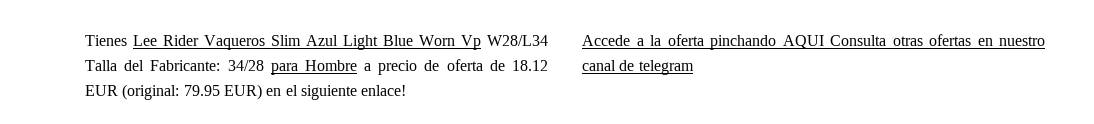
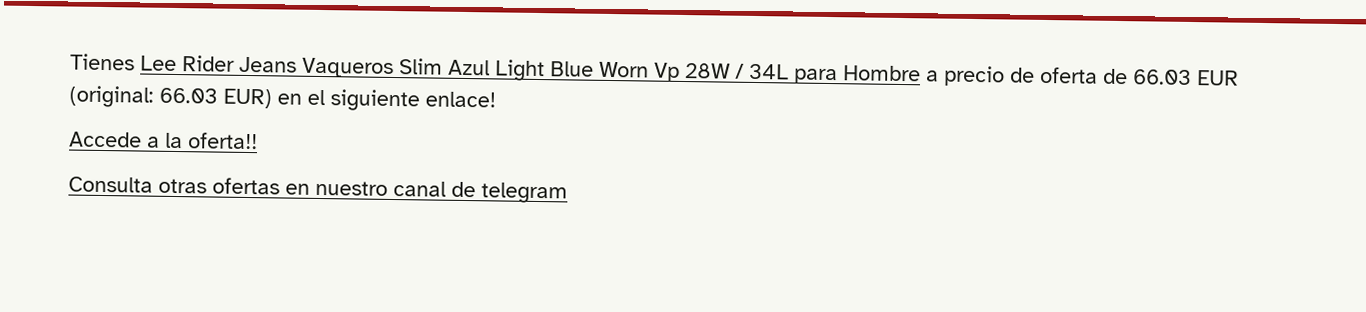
- Tienes Lee Rider Vaqueros Slim Azul Light Blue Worn Vp W28/L34 Talla del Fabricante: 34/28 para Hombre a precio de oferta de 18.12 EUR (original: 79.95 EUR) en el siguiente enlace!
+ Tienes Lee Rider Jeans Vaqueros Slim Azul Light Blue Worn Vp 28W / 34L para Hombre a precio de oferta de 66.03 EUR (original: 66.03 EUR) en el siguiente enlace!
- Accede a la oferta pinchando AQUI Consulta otras ofertas en nuestro canal de telegram
+ Accede a la oferta!!
+ Consulta otras ofertas en nuestro canal de telegram

